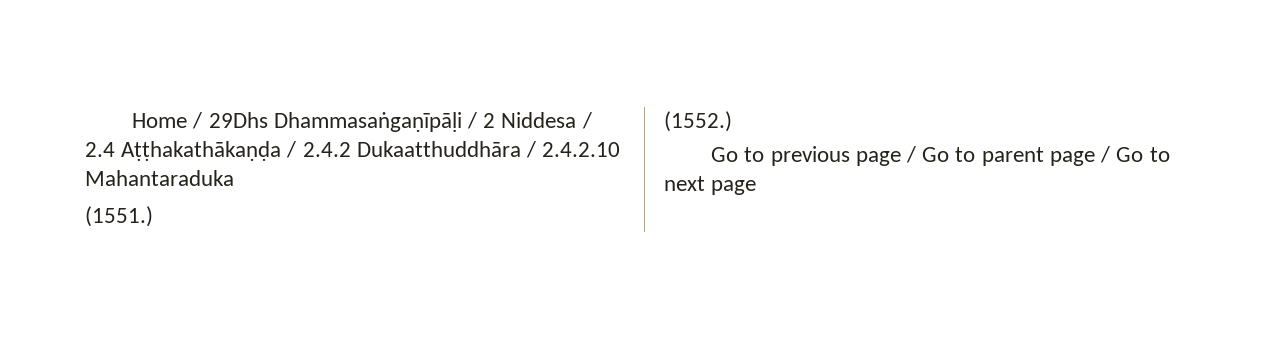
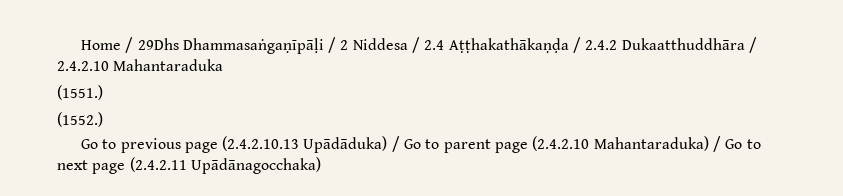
- Go to previous page / Go to parent page / Go to next page
+ Go to previous page (2.4.2.10.13 Upādāduka) / Go to parent page (2.4.2.10 Mahantaraduka) / Go to next page (2.4.2.11 Upādānagocchaka)

